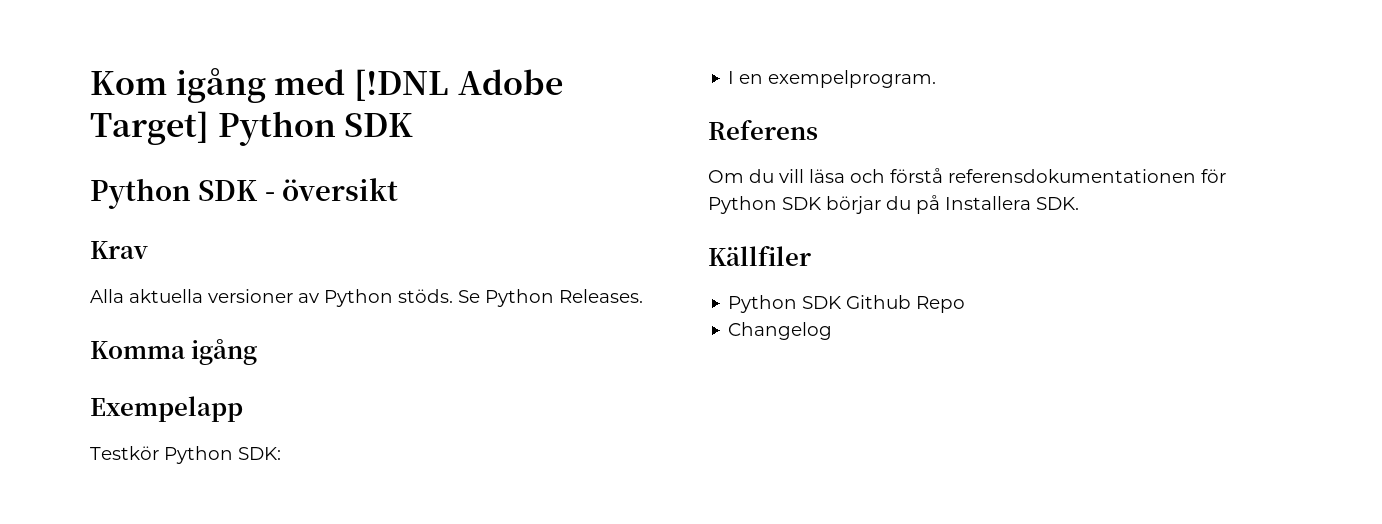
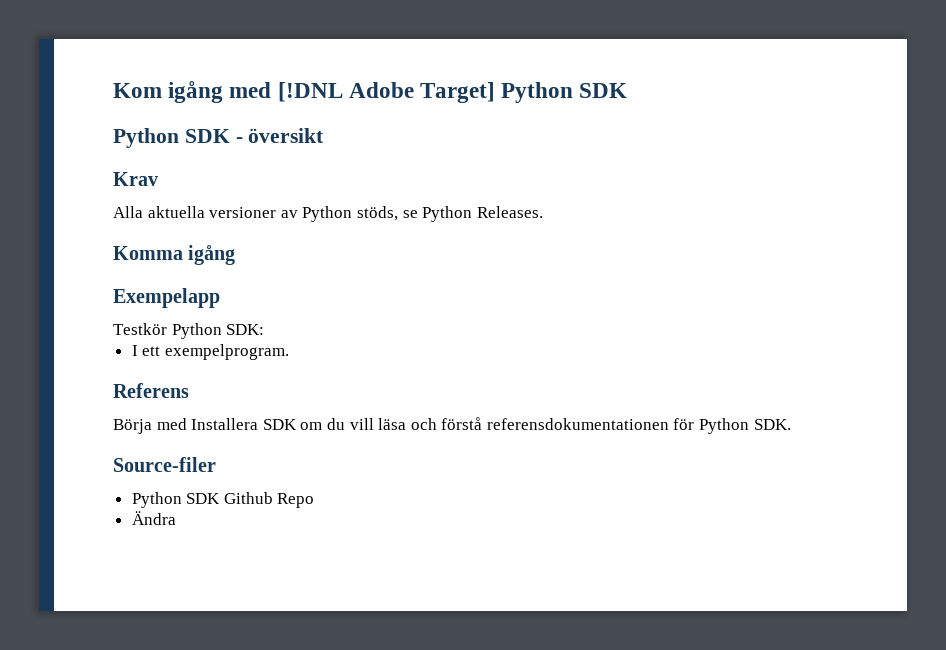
- Alla aktuella versioner av Python stöds. Se Python Releases.
+ Alla aktuella versioner av Python stöds, se Python Releases.
- I en exempelprogram.
+ I ett exempelprogram.
- Om du vill läsa och förstå referensdokumentationen för Python SDK börjar du på Installera SDK.
+ Börja med Installera SDK om du vill läsa och förstå referensdokumentationen för Python SDK.
- Källfiler
+ Source-filer
- Changelog
+ Ändra

